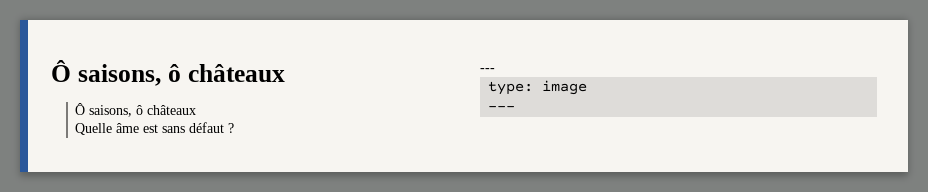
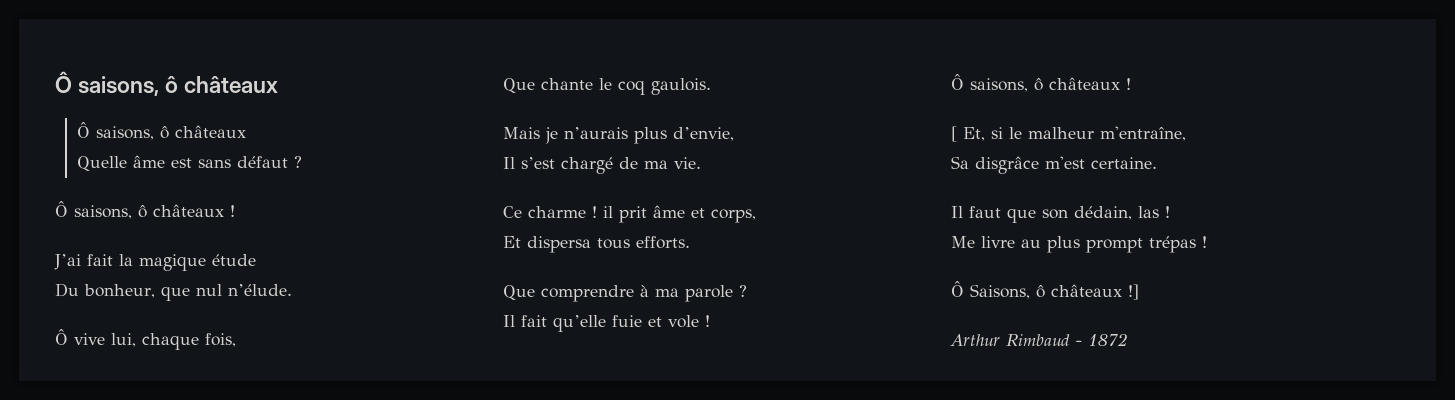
  Quelle âme est sans défaut ?
- ---
- type: image
- ---
+ Ô saisons, ô châteaux !
+ J’ai fait la magique étude
+ Du bonheur, que nul n’élude.
+ Ô vive lui, chaque fois,
+ Que chante le coq gaulois.
+ Mais je n’aurais plus d’envie,
+ Il s’est chargé de ma vie.
+ Ce charme ! il prit âme et corps,
+ Et dispersa tous efforts.
+ Que comprendre à ma parole ?
+ Il fait qu’elle fuie et vole !
+ Ô saisons, ô châteaux !
+ [ Et, si le malheur m'entraîne,
+ Sa disgrâce m'est certaine.
+ Il faut que son dédain, las !
+ Me livre au plus prompt trépas !
+ Ô Saisons, ô châteaux !]
+ Arthur Rimbaud - 1872

